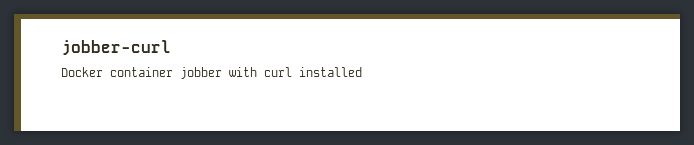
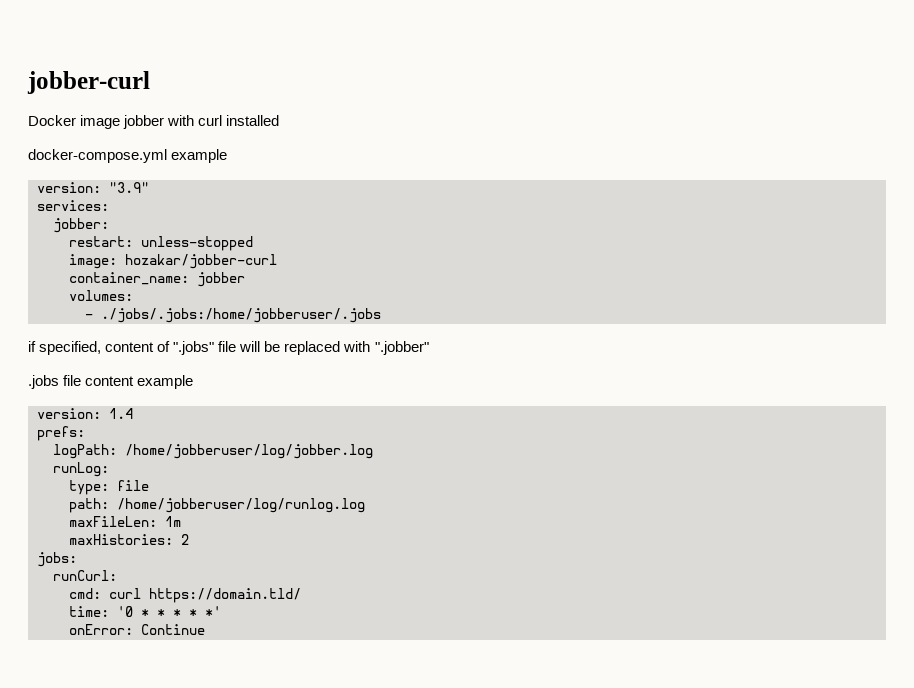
- Docker container jobber with curl installed
+ Docker image jobber with curl installed
+ docker-compose.yml example
+ version: "3.9"
+ services:
+ jobber:
+ restart: unless-stopped
+ image: hozakar/jobber-curl
+ container_name: jobber
+ volumes:
+ - ./jobs/.jobs:/home/jobberuser/.jobs
+ if specified, content of ".jobs" file will be replaced with ".jobber"
+ .jobs file content example
+ version: 1.4
+ prefs:
+ logPath: /home/jobberuser/log/jobber.log
+ runLog:
+ type: file
+ path: /home/jobberuser/log/runlog.log
+ maxFileLen: 1m
+ maxHistories: 2
+ jobs:
+ runCurl:
+ cmd: curl https://domain.tld/
+ time: '0 * * * * *'
+ onError: Continue

